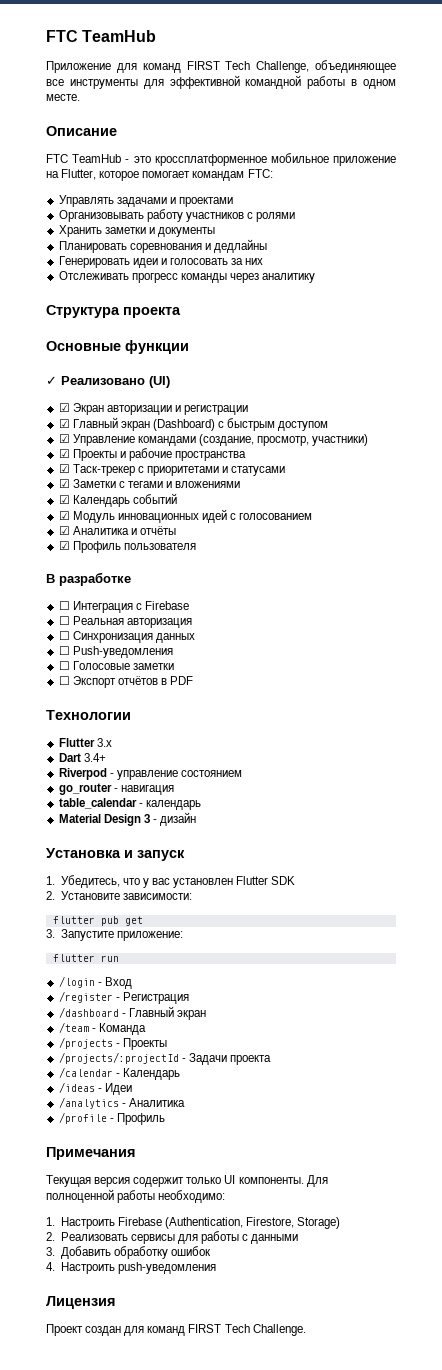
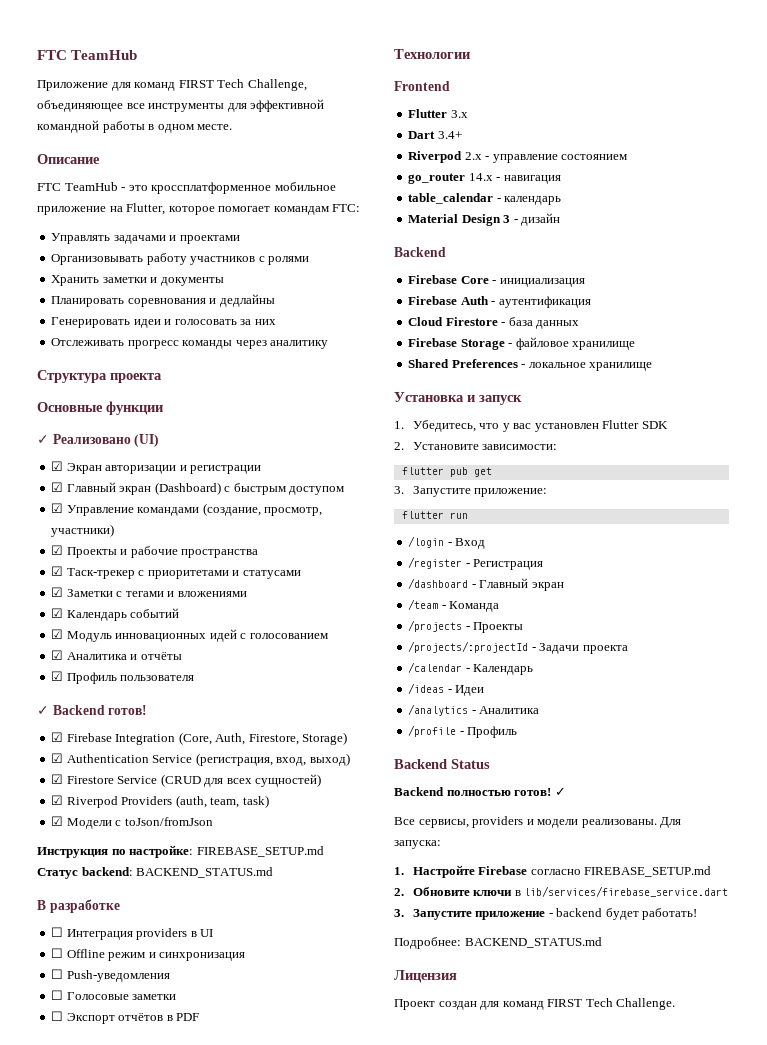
+ ✓ Backend готов!
+ ☑ Firebase Integration (Core, Auth, Firestore, Storage)
+ ☑ Authentication Service (регистрация, вход, выход)
+ ☑ Firestore Service (CRUD для всех сущностей)
+ ☑ Riverpod Providers (auth, team, task)
+ ☑ Модели с toJson/fromJson
+ Инструкция по настройке: FIREBASE_SETUP.md
+ Статус backend: BACKEND_STATUS.md
  В разработке
- ☐ Интеграция с Firebase
- ☐ Реальная авторизация
- ☐ Синхронизация данных
+ ☐ Интеграция providers в UI
+ ☐ Offline режим и синхронизация
+ Frontend
- Riverpod - управление состоянием
+ Riverpod 2.x - управление состоянием
- go_router - навигация
+ go_router 14.x - навигация
  Material Design 3 - дизайн
+ Backend
+ Firebase Core - инициализация
+ Firebase Auth - аутентификация
+ Cloud Firestore - база данных
+ Firebase Storage - файловое хранилище
+ Shared Preferences - локальное хранилище
- Примечания
- Текущая версия содержит только UI компоненты. Для полноценной работы необходимо:
- 1. Настроить Firebase (Authentication, Firestore, Storage)
- 2. Реализовать сервисы для работы с данными
- 3. Добавить обработку ошибок
- 4. Настроить push-уведомления
+ Backend Status
+ Backend полностью готов! ✓
+ Все сервисы, providers и модели реализованы. Для запуска:
+ 1. Настройте Firebase согласно FIREBASE_SETUP.md
+ 2. Обновите ключи в lib/services/firebase_service.dart
+ 3. Запустите приложение - backend будет работать!
+ Подробнее: BACKEND_STATUS.md

